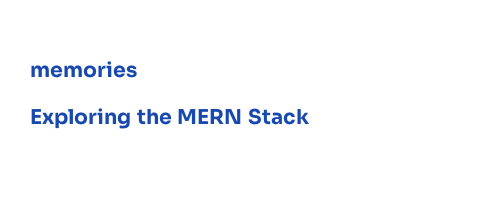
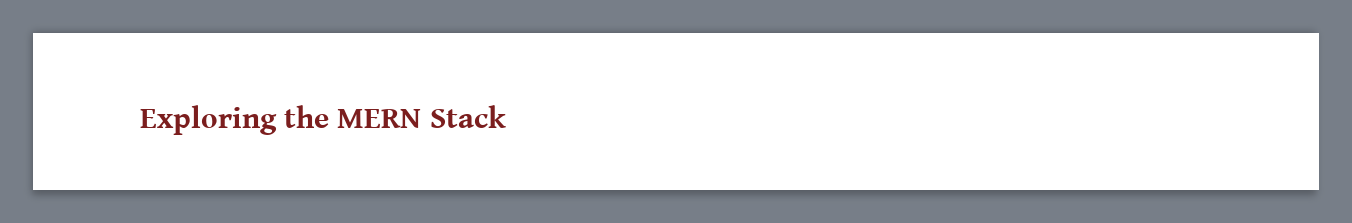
- memories

